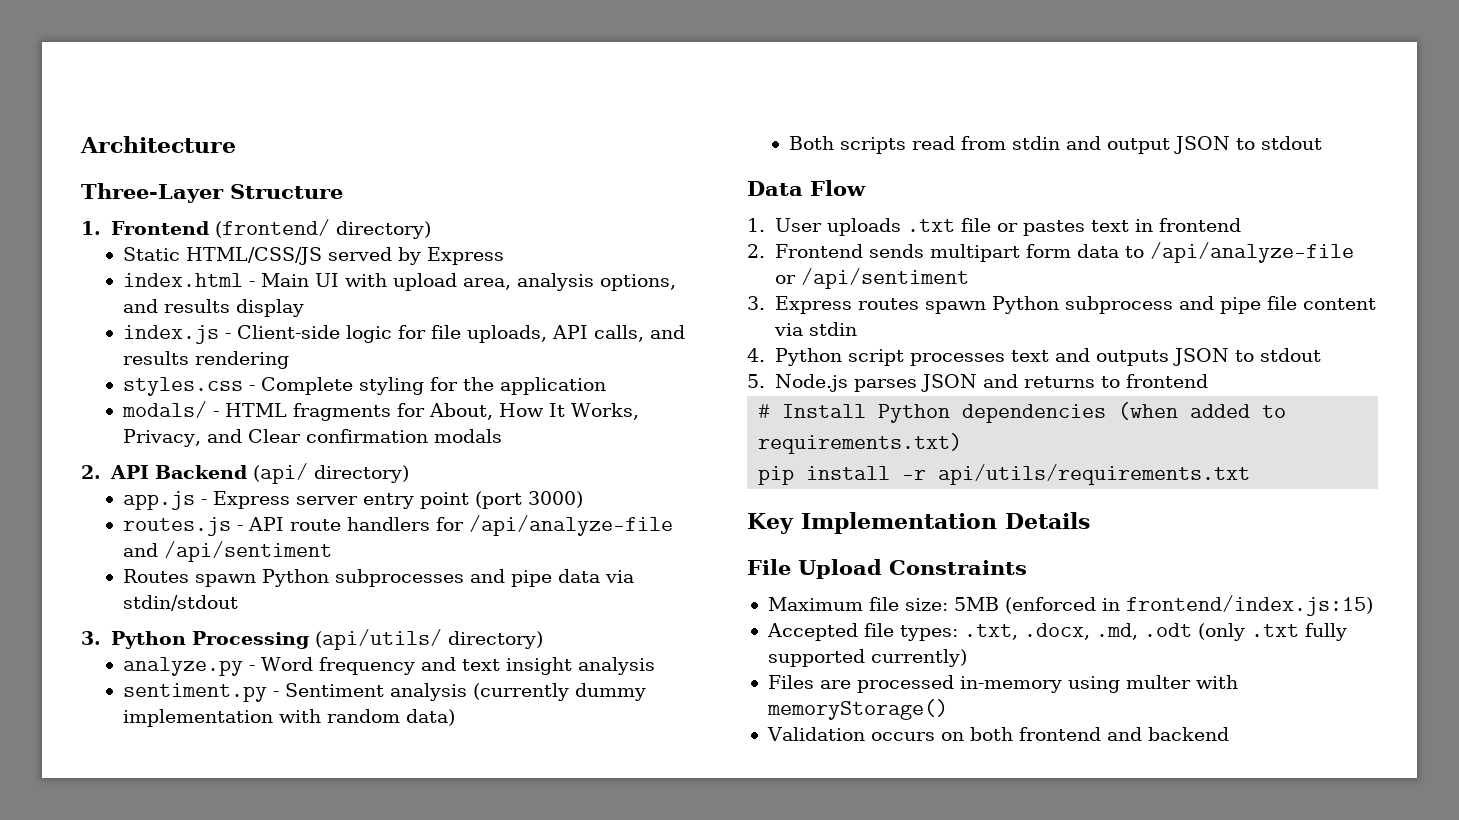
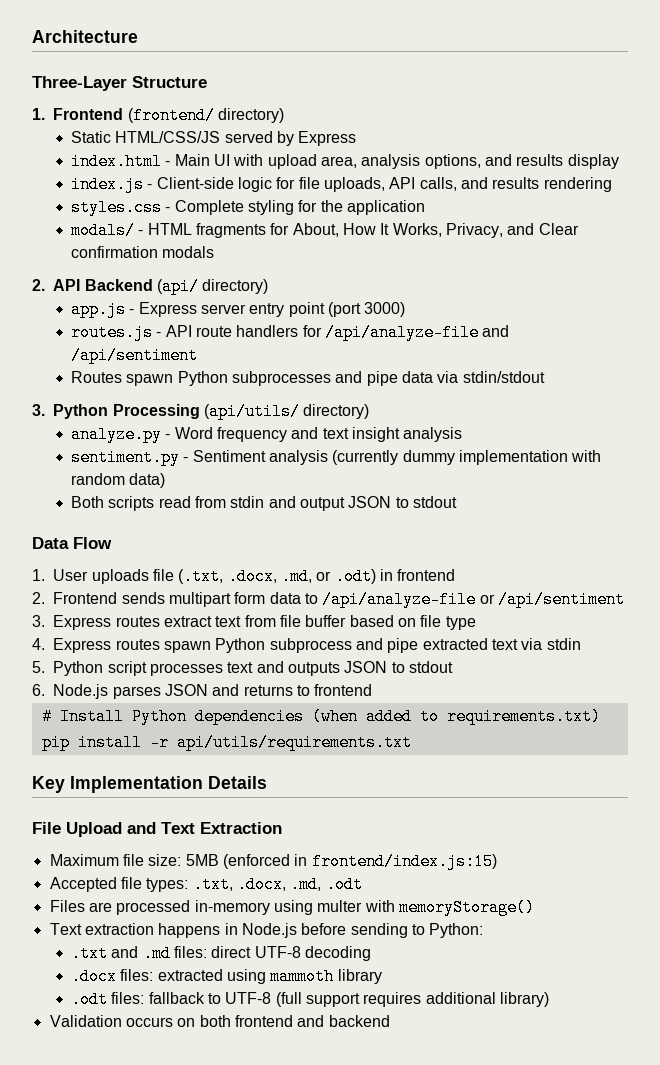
- 1. User uploads .txt file or pastes text in frontend
+ 1. User uploads file (.txt, .docx, .md, or .odt) in frontend
- 3. Express routes spawn Python subprocess and pipe file content via stdin
+ 3. Express routes extract text from file buffer based on file type
+ 4. Express routes spawn Python subprocess and pipe extracted text via stdin
- 4. Python script processes text and outputs JSON to stdout
+ 5. Python script processes text and outputs JSON to stdout
- 5. Node.js parses JSON and returns to frontend
+ 6. Node.js parses JSON and returns to frontend
- File Upload Constraints
+ File Upload and Text Extraction
- Accepted file types: .txt, .docx, .md, .odt (only .txt fully supported currently)
+ Accepted file types: .txt, .docx, .md, .odt
+ Text extraction happens in Node.js before sending to Python:
+ .txt and .md files: direct UTF-8 decoding
+ .docx files: extracted using mammoth library
+ .odt files: fallback to UTF-8 (full support requires additional library)

